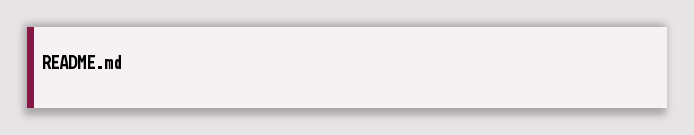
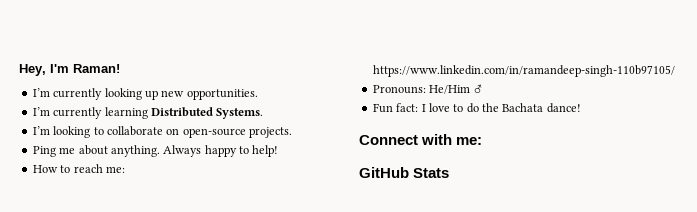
- README.md
+ Hey, I'm Raman!
+ I’m currently looking up new opportunities.
+ I’m currently learning Distributed Systems.
+ I’m looking to collaborate on open-source projects.
+ Ping me about anything. Always happy to help!
+ How to reach me: https://www.linkedin.com/in/ramandeep-singh-110b97105/
+ Pronouns: He/Him ♂
+ Fun fact: I love to do the Bachata dance!
+ Connect with me:
+ GitHub Stats

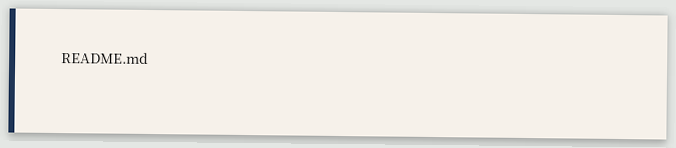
- Hey, I'm Raman!
- I’m currently looking up new opportunities.
- I’m currently learning Distributed Systems.
- I’m looking to collaborate on open-source projects.
- Ping me about anything. Always happy to help!
- How to reach me: https://www.linkedin.com/in/ramandeep-singh-110b97105/
- Pronouns: He/Him ♂
- Fun fact: I love to do the Bachata dance!
- Connect with me:
- GitHub Stats
+ README.md

